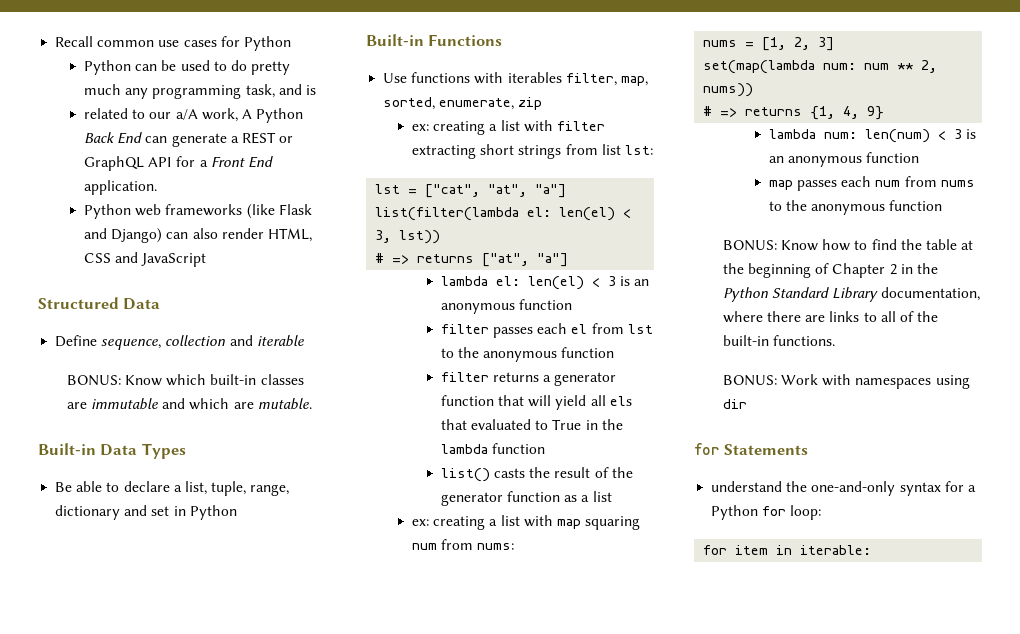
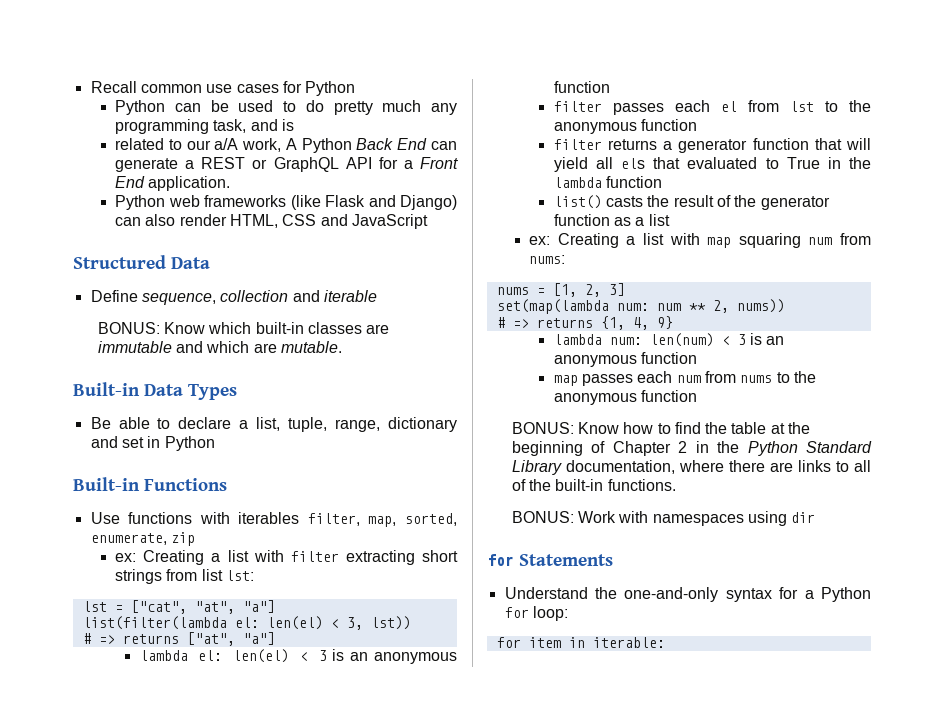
- ex: creating a list with filter extracting short strings from list lst:
+ ex: Creating a list with filter extracting short strings from list lst:
- ex: creating a list with map squaring num from nums:
+ ex: Creating a list with map squaring num from nums:
- understand the one-and-only syntax for a Python for loop:
+ Understand the one-and-only syntax for a Python for loop:

